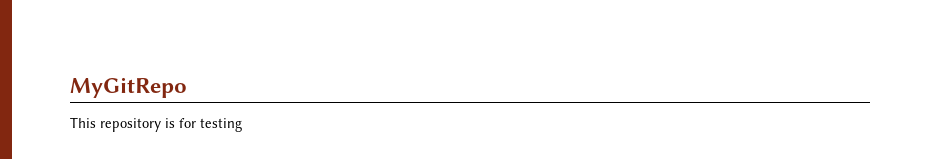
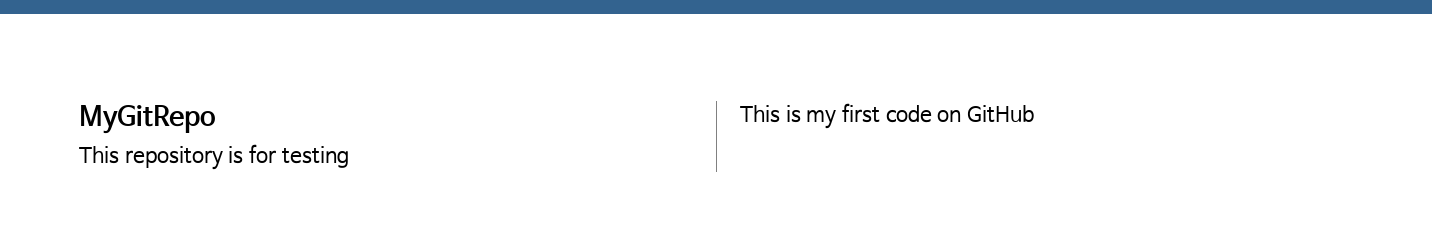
+ This is my first code on GitHub

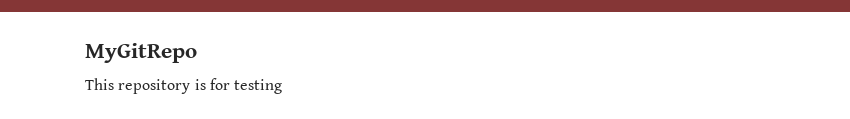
- This is my first code on GitHub

